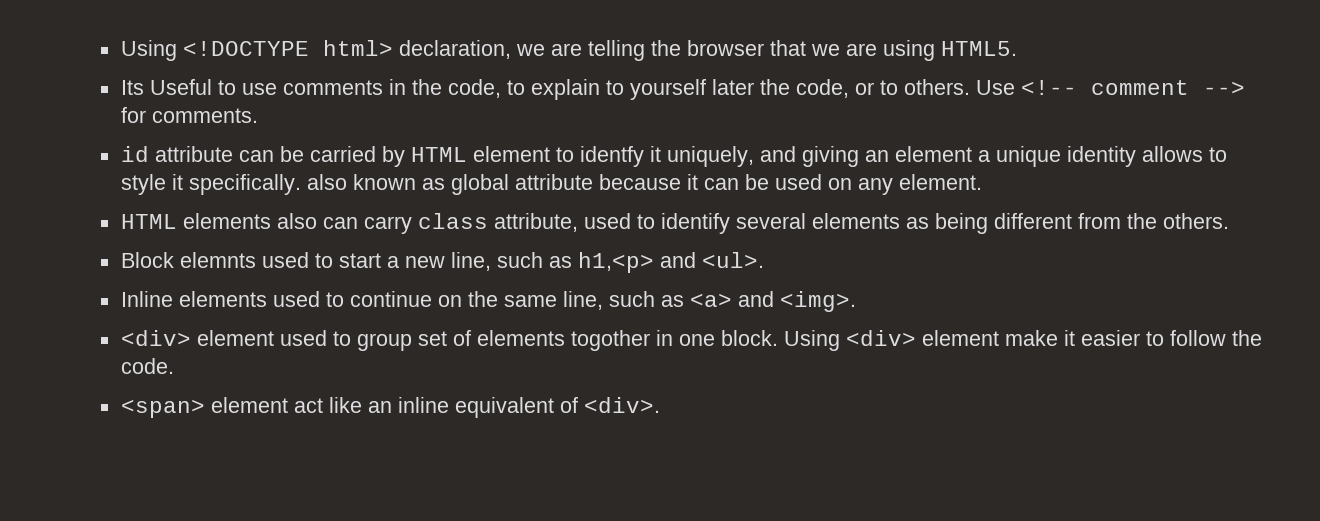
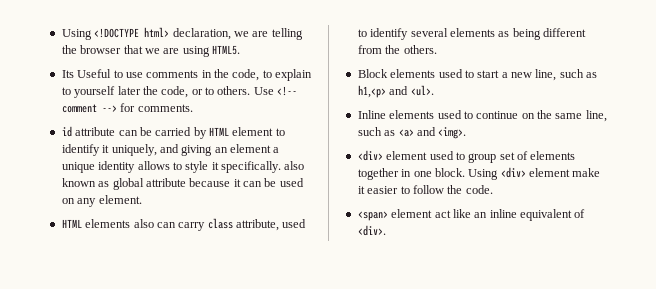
- id attribute can be carried by HTML element to identfy it uniquely, and giving an element a unique identity allows to style it specifically. also known as global attribute because it can be used on any element.
+ id attribute can be carried by HTML element to identify it uniquely, and giving an element a unique identity allows to style it specifically. also known as global attribute because it can be used on any element.
- Block elemnts used to start a new line, such as h1,<p> and <ul>.
+ Block elements used to start a new line, such as h1,<p> and <ul>.
- <div> element used to group set of elements togother in one block.
+ <div> element used to group set of elements together in one block.

